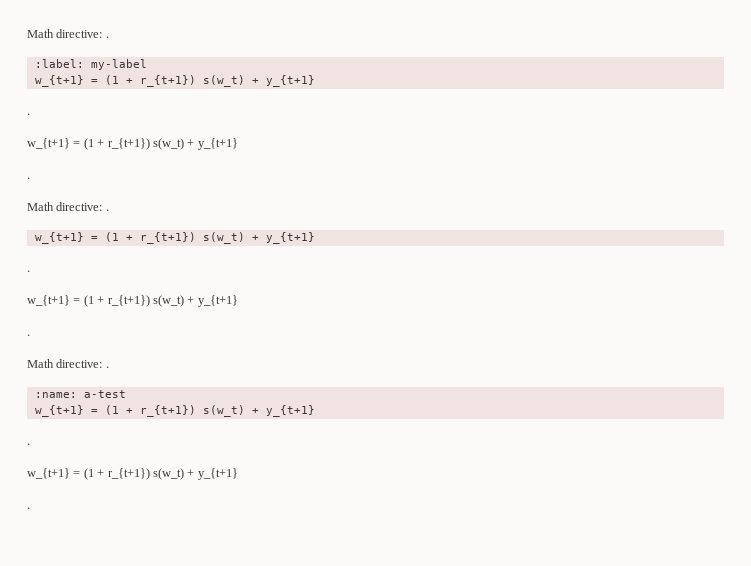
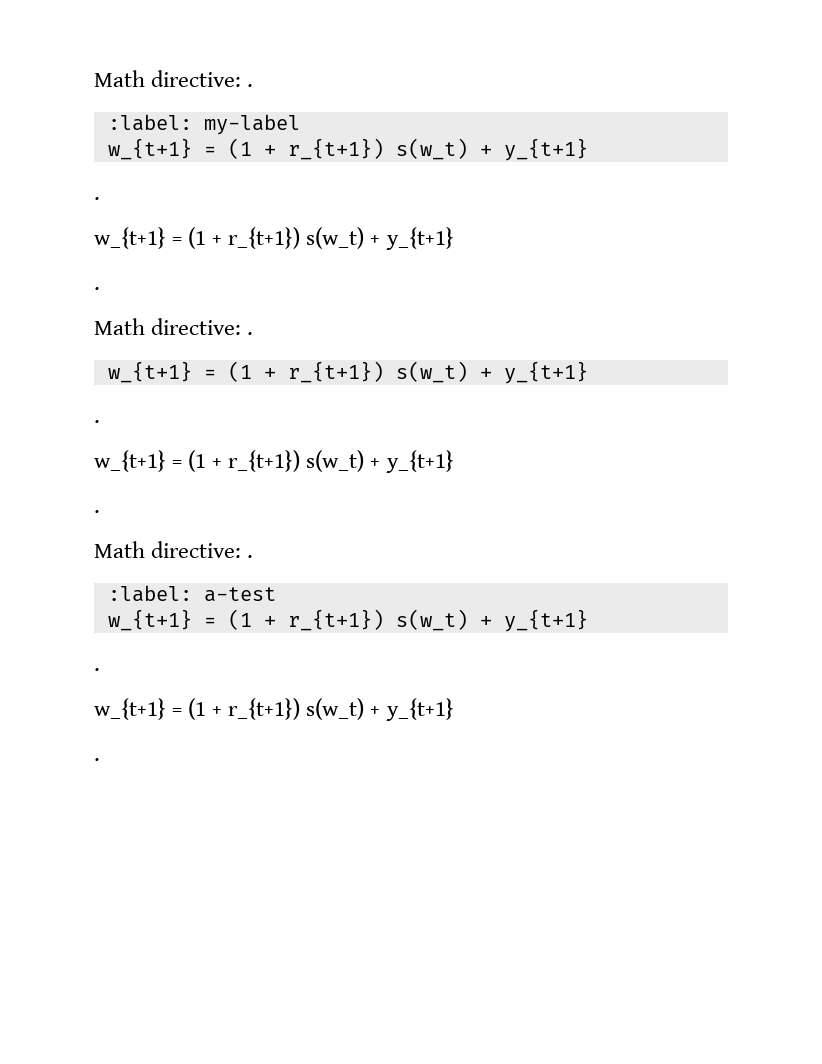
- :name: a-test
+ :label: a-test

